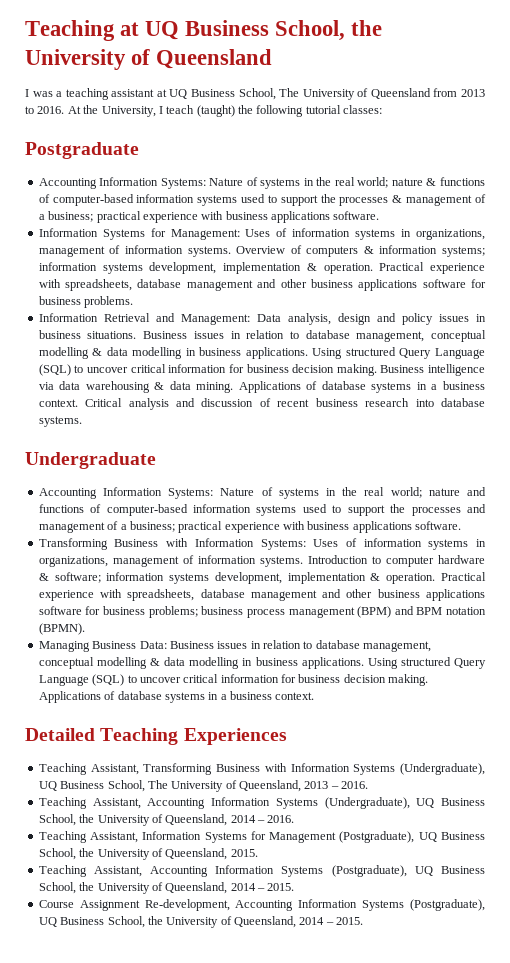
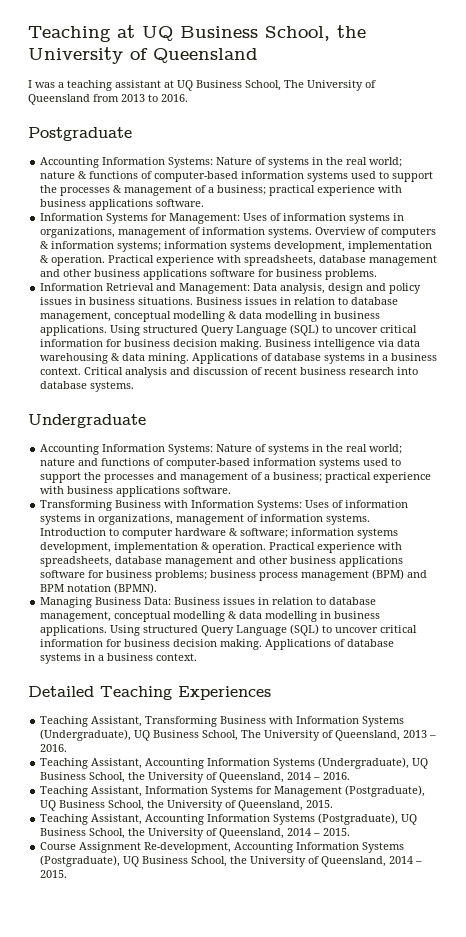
- At the University, I teach (taught) the following tutorial classes:

